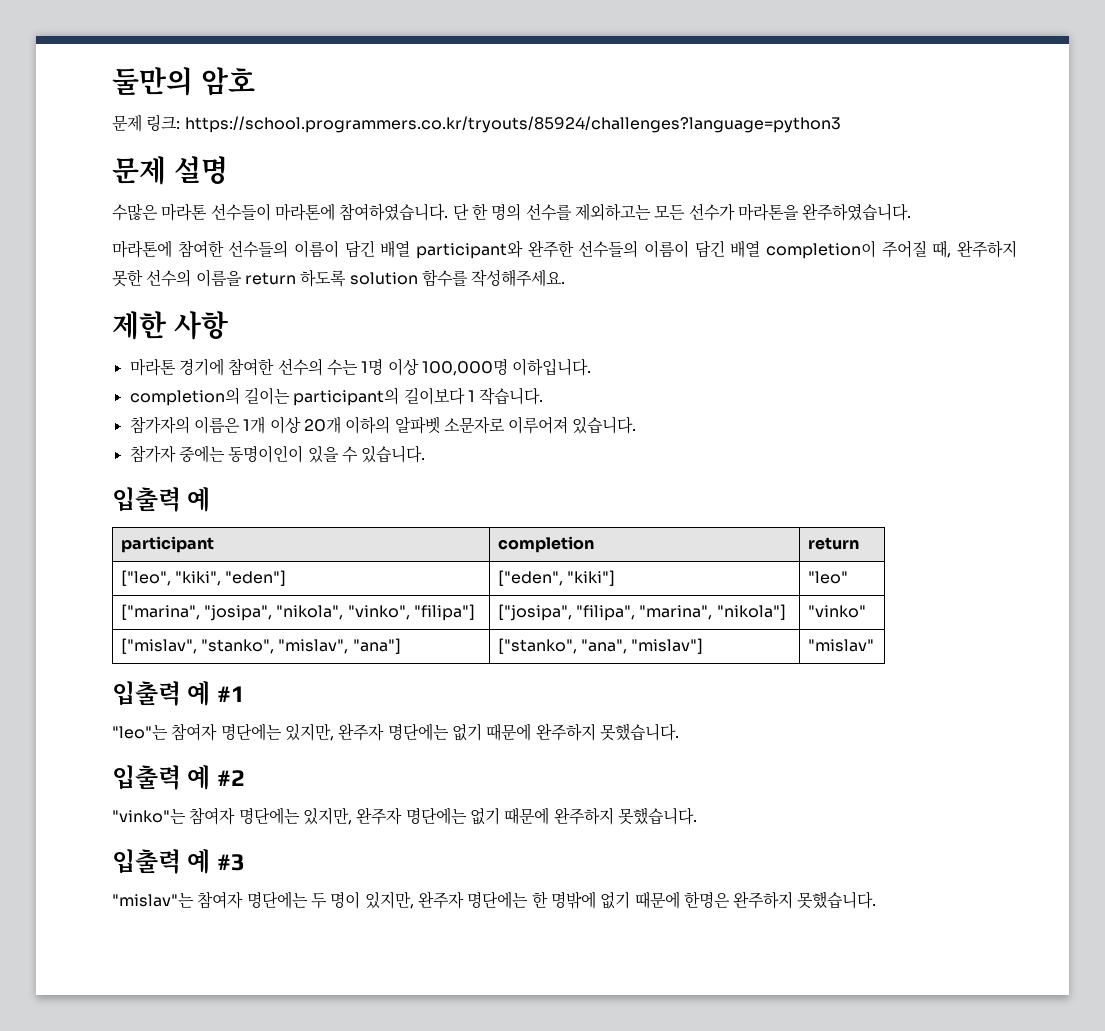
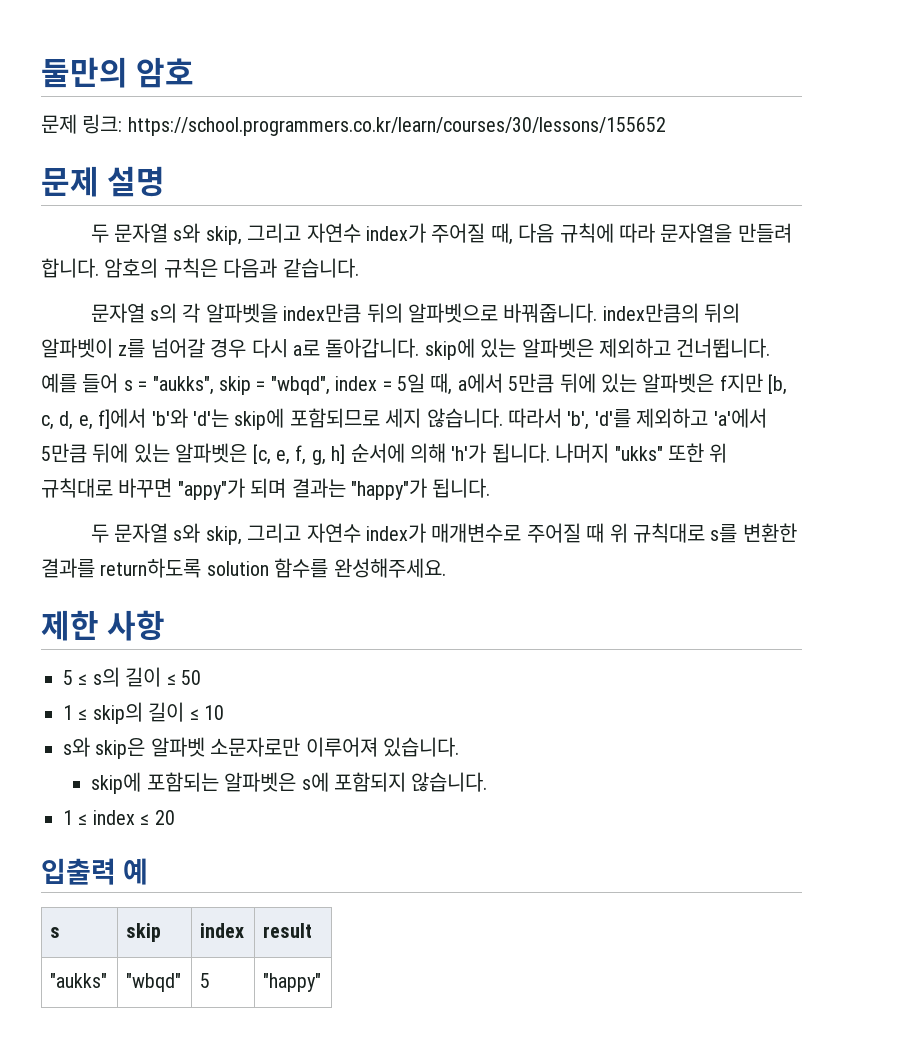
- 문제 링크: https://school.programmers.co.kr/tryouts/85924/challenges?language=python3
+ 문제 링크: https://school.programmers.co.kr/learn/courses/30/lessons/155652
- 수많은 마라톤 선수들이 마라톤에 참여하였습니다. 단 한 명의 선수를 제외하고는 모든 선수가 마라톤을 완주하였습니다.
- 마라톤에 참여한 선수들의 이름이 담긴 배열 participant와 완주한 선수들의 이름이 담긴 배열 completion이 주어질 때, 완주하지 못한 선수의 이름을 return 하도록 solution 함수를 작성해주세요.
+ 두 문자열 s와 skip, 그리고 자연수 index가 주어질 때, 다음 규칙에 따라 문자열을 만들려 합니다. 암호의 규칙은 다음과 같습니다.
+ 문자열 s의 각 알파벳을 index만큼 뒤의 알파벳으로 바꿔줍니다. index만큼의 뒤의 알파벳이 z를 넘어갈 경우 다시 a로 돌아갑니다. skip에 있는 알파벳은 제외하고 건너뜁니다. 예를 들어 s = "aukks", skip = "wbqd", index = 5일 때, a에서 5만큼 뒤에 있는 알파벳은 f지만 [b, c, d, e, f]에서 'b'와 'd'는 skip에 포함되므로 세지 않습니다. 따라서 'b', 'd'를 제외하고 'a'에서 5만큼 뒤에 있는 알파벳은 [c, e, f, g, h] 순서에 의해 'h'가 됩니다. 나머지 "ukks" 또한 위 규칙대로 바꾸면 "appy"가 되며 결과는 "happy"가 됩니다.
+ 두 문자열 s와 skip, 그리고 자연수 index가 매개변수로 주어질 때 위 규칙대로 s를 변환한 결과를 return하도록 solution 함수를 완성해주세요.
- 마라톤 경기에 참여한 선수의 수는 1명 이상 100,000명 이하입니다.
- completion의 길이는 participant의 길이보다 1 작습니다.
- 참가자의 이름은 1개 이상 20개 이하의 알파벳 소문자로 이루어져 있습니다.
- 참가자 중에는 동명이인이 있을 수 있습니다.
+ 5 ≤ s의 길이 ≤ 50
+ 1 ≤ skip의 길이 ≤ 10
+ s와 skip은 알파벳 소문자로만 이루어져 있습니다.
+ skip에 포함되는 알파벳은 s에 포함되지 않습니다.
+ 1 ≤ index ≤ 20
  입출력 예
- participant | completion | return
- ["leo", "kiki", "eden"] | ["eden", "kiki"] | "leo"
- ["marina", "josipa", "nikola", "vinko", "filipa"] | ["josipa", "filipa", "marina", "nikola"] | "vinko"
- ["mislav", "stanko", "mislav", "ana"] | ["stanko", "ana", "mislav"] | "mislav"
- 입출력 예 #1
- "leo"는 참여자 명단에는 있지만, 완주자 명단에는 없기 때문에 완주하지 못했습니다.
- 입출력 예 #2
- "vinko"는 참여자 명단에는 있지만, 완주자 명단에는 없기 때문에 완주하지 못했습니다.
- 입출력 예 #3
- "mislav"는 참여자 명단에는 두 명이 있지만, 완주자 명단에는 한 명밖에 없기 때문에 한명은 완주하지 못했습니다.
+ s | skip | index | result
+ "aukks" | "wbqd" | 5 | "happy"

